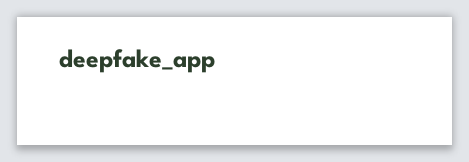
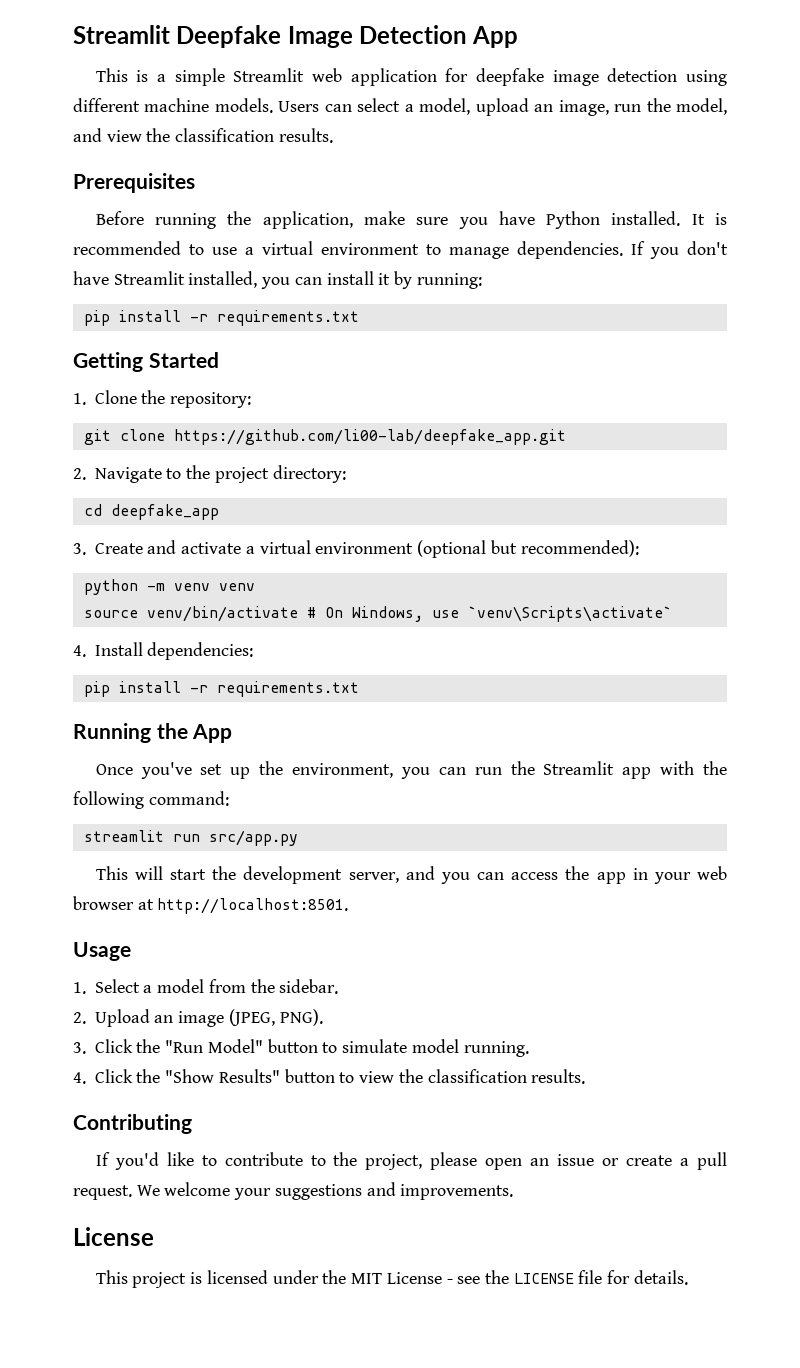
- deepfake_app
+ Streamlit Deepfake Image Detection App
+ This is a simple Streamlit web application for deepfake image detection using different machine models. Users can select a model, upload an image, run the model, and view the classification results.
+ Prerequisites
+ Before running the application, make sure you have Python installed. It is recommended to use a virtual environment to manage dependencies. If you don't have Streamlit installed, you can install it by running:
+ pip install -r requirements.txt
+ Getting Started
+ 1. Clone the repository:
+ git clone https://github.com/li00-lab/deepfake_app.git
+ 2. Navigate to the project directory:
+ cd deepfake_app
+ 3. Create and activate a virtual environment (optional but recommended):
+ python -m venv venv
+ source venv/bin/activate # On Windows, use `venv\Scripts\activate`
+ 4. Install dependencies:
+ pip install -r requirements.txt
+ Running the App
+ Once you've set up the environment, you can run the Streamlit app with the following command:
+ streamlit run src/app.py
+ This will start the development server, and you can access the app in your web browser at http://localhost:8501.
+ Usage
+ 1. Select a model from the sidebar.
+ 2. Upload an image (JPEG, PNG).
+ 3. Click the "Run Model" button to simulate model running.
+ 4. Click the "Show Results" button to view the classification results.
+ Contributing
+ If you'd like to contribute to the project, please open an issue or create a pull request. We welcome your suggestions and improvements.
+ License
+ This project is licensed under the MIT License - see the LICENSE file for details.

